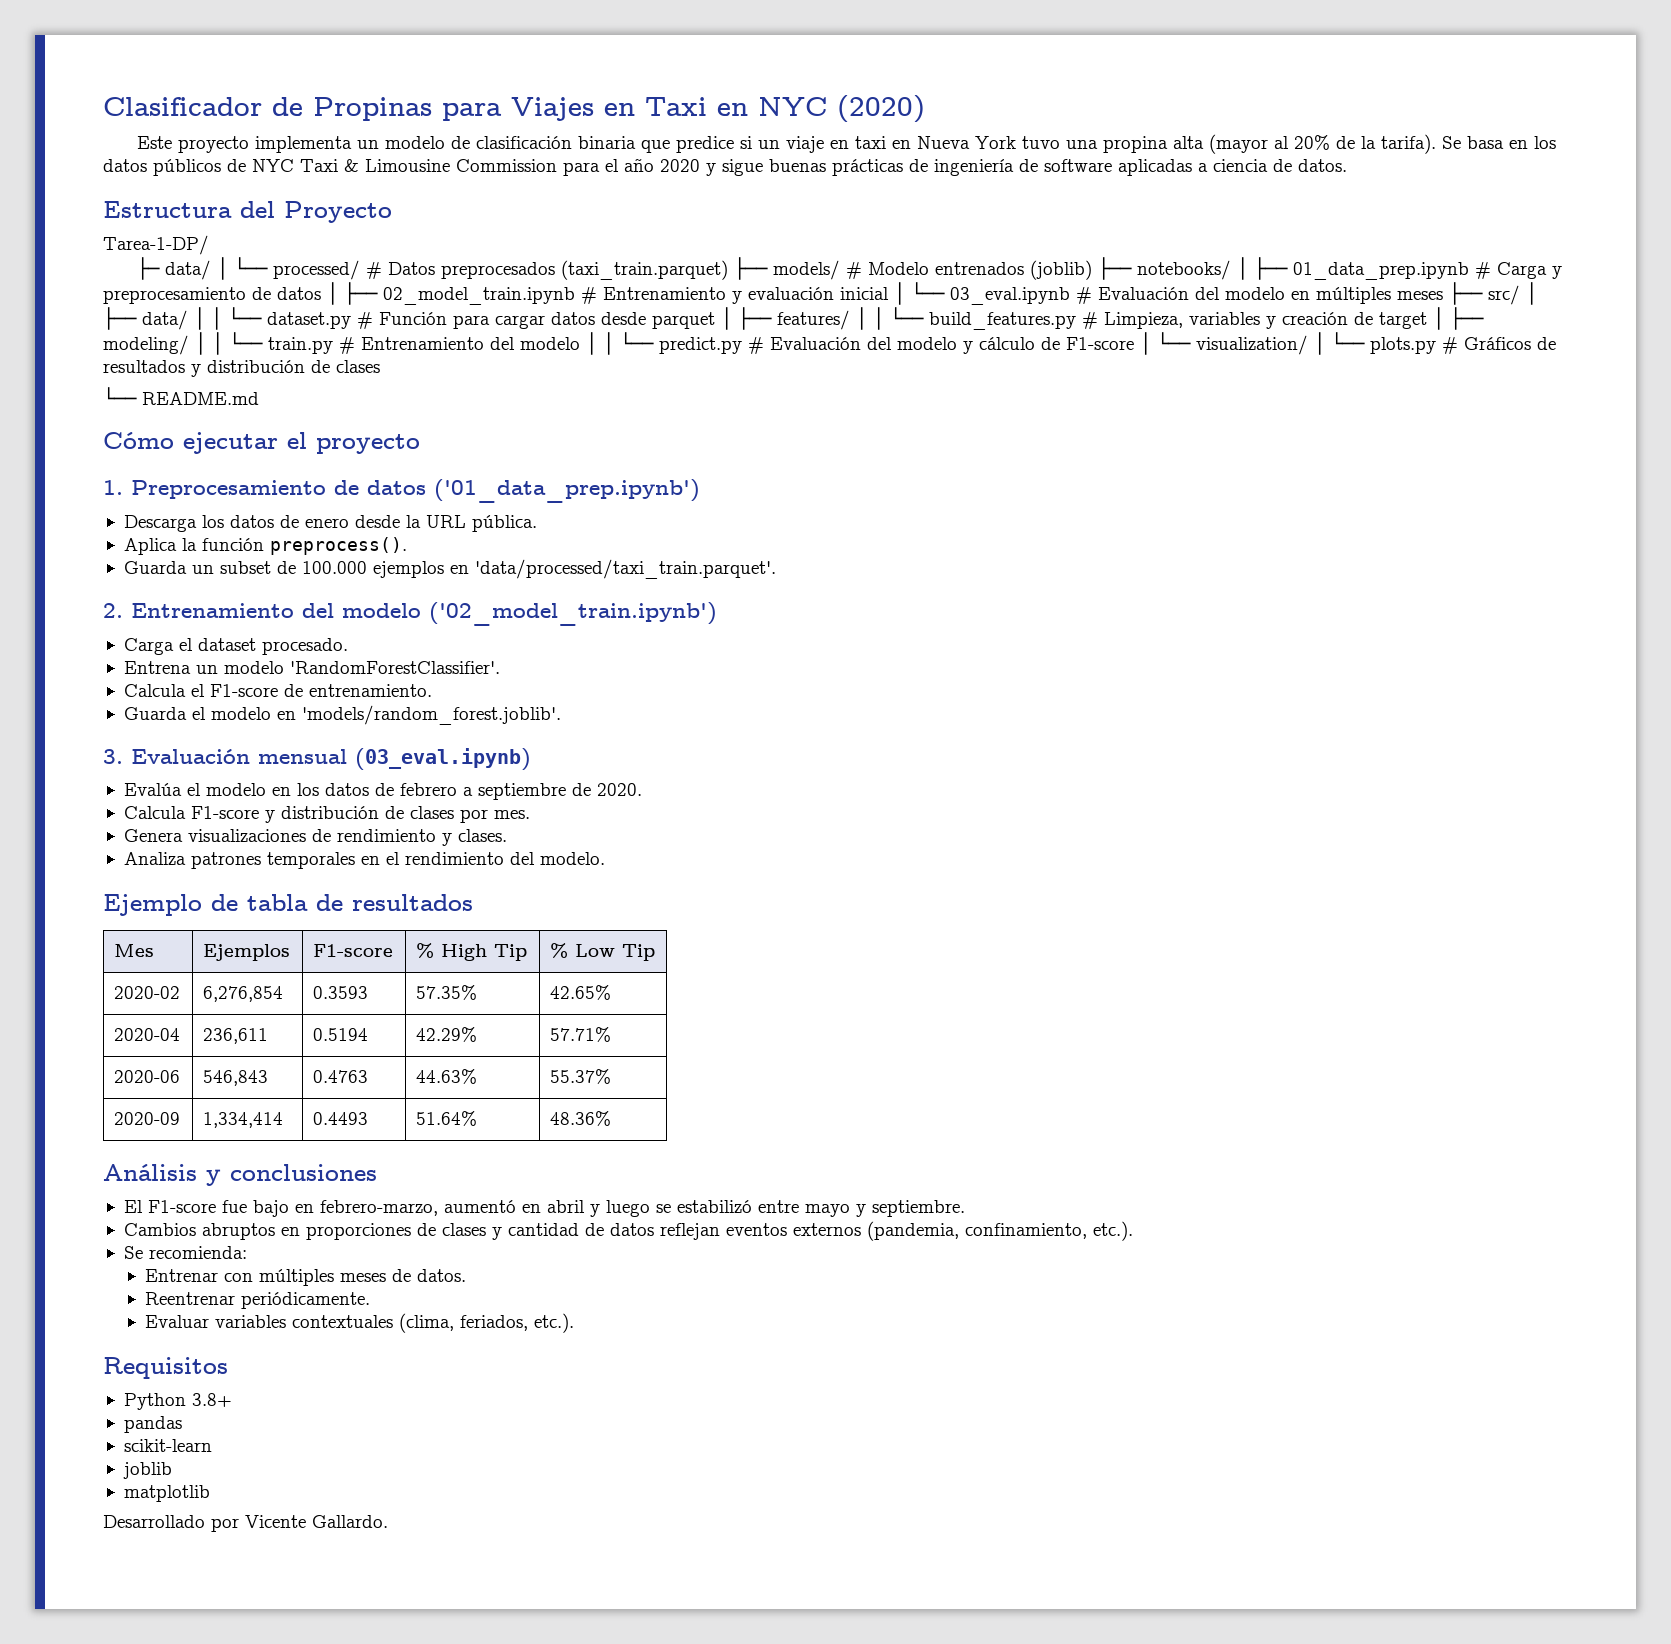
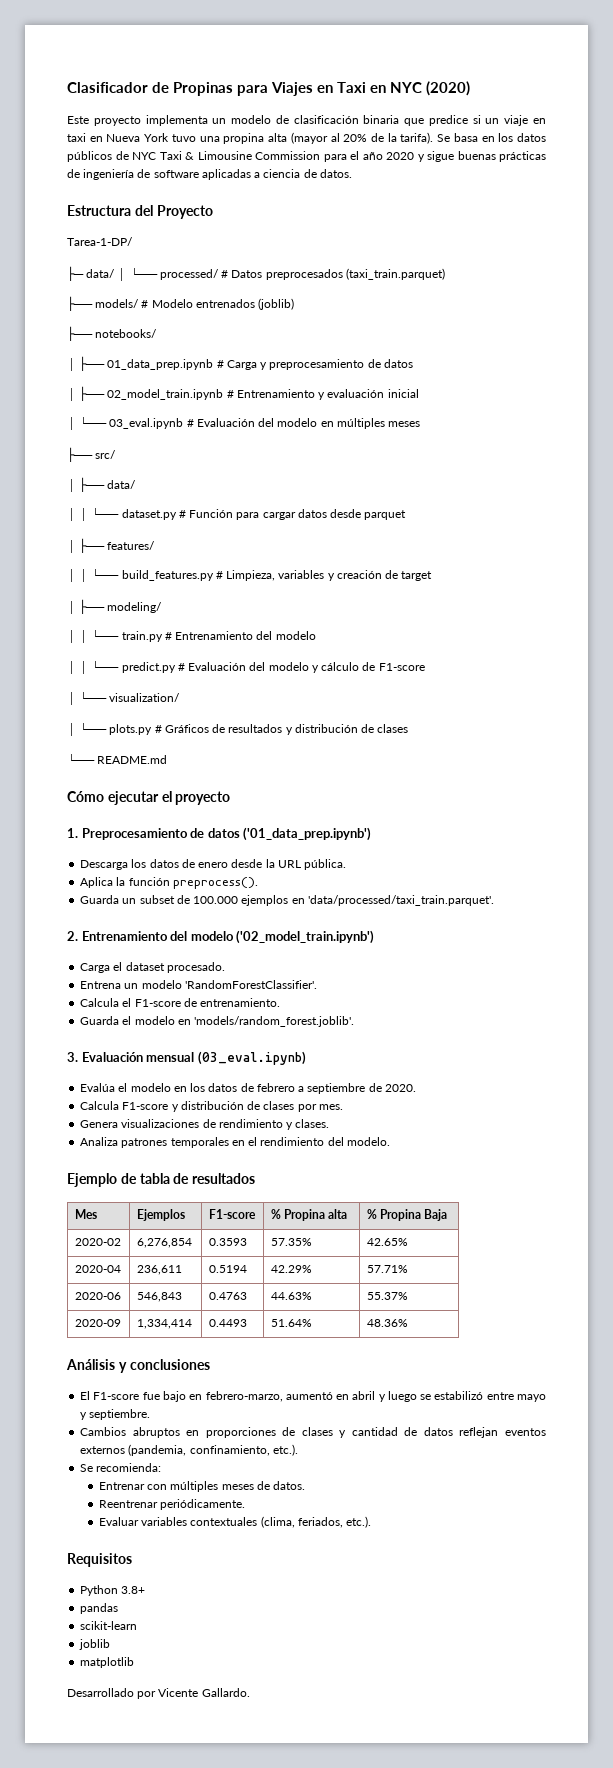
- ├─ data/ │ └── processed/ # Datos preprocesados (taxi_train.parquet) ├── models/ # Modelo entrenados (joblib) ├── notebooks/ │ ├── 01_data_prep.ipynb # Carga y preprocesamiento de datos │ ├── 02_model_train.ipynb # Entrenamiento y evaluación inicial │ └── 03_eval.ipynb # Evaluación del modelo en múltiples meses ├── src/ │ ├── data/ │ │ └── dataset.py # Función para cargar datos desde parquet │ ├── features/ │ │ └── build_features.py # Limpieza, variables y creación de target │ ├── modeling/ │ │ └── train.py # Entrenamiento del modelo │ │ └── predict.py # Evaluación del modelo y cálculo de F1-score │ └── visualization/ │ └── plots.py # Gráficos de resultados y distribución de clases
+ ├─ data/ │ └── processed/ # Datos preprocesados (taxi_train.parquet)
+ ├── models/ # Modelo entrenados (joblib)
+ ├── notebooks/
+ │ ├── 01_data_prep.ipynb # Carga y preprocesamiento de datos
+ │ ├── 02_model_train.ipynb # Entrenamiento y evaluación inicial
+ │ └── 03_eval.ipynb # Evaluación del modelo en múltiples meses
+ ├── src/
+ │ ├── data/
+ │ │ └── dataset.py # Función para cargar datos desde parquet
+ │ ├── features/
+ │ │ └── build_features.py # Limpieza, variables y creación de target
+ │ ├── modeling/
+ │ │ └── train.py # Entrenamiento del modelo
+ │ │ └── predict.py # Evaluación del modelo y cálculo de F1-score
+ │ └── visualization/
+ │ └── plots.py # Gráficos de resultados y distribución de clases
- Mes | Ejemplos | F1-score | % High Tip | % Low Tip
+ Mes | Ejemplos | F1-score | % Propina alta | % Propina Baja

